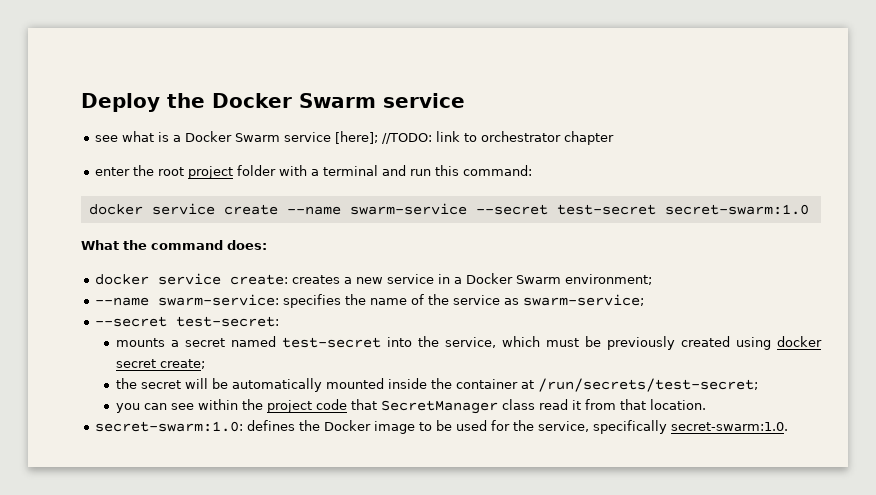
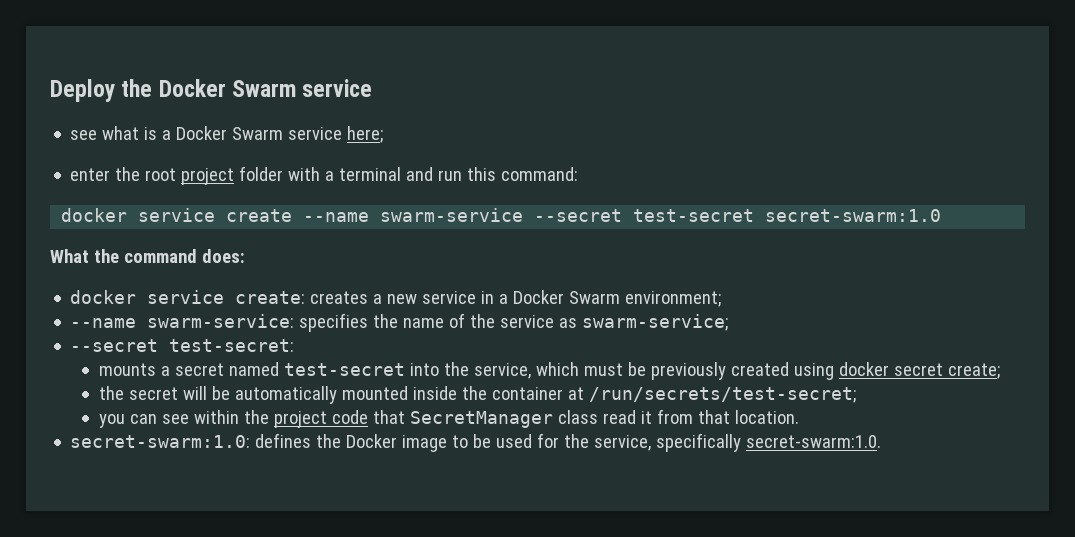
- see what is a Docker Swarm service [here]; //TODO: link to orchestrator chapter
+ see what is a Docker Swarm service here;

